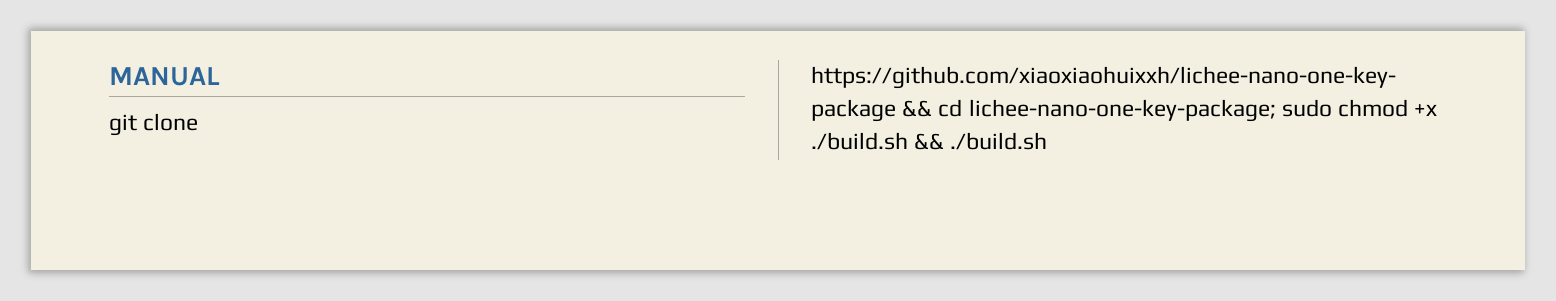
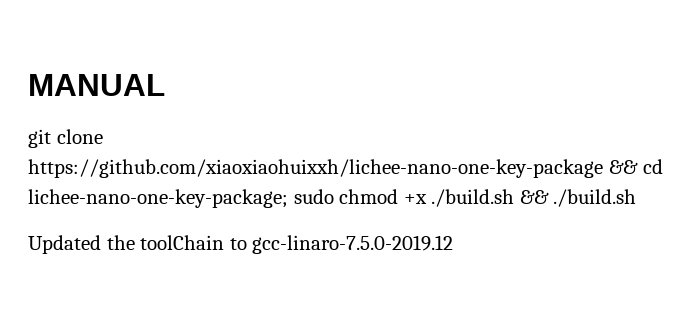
+ Updated the toolChain to gcc-linaro-7.5.0-2019.12

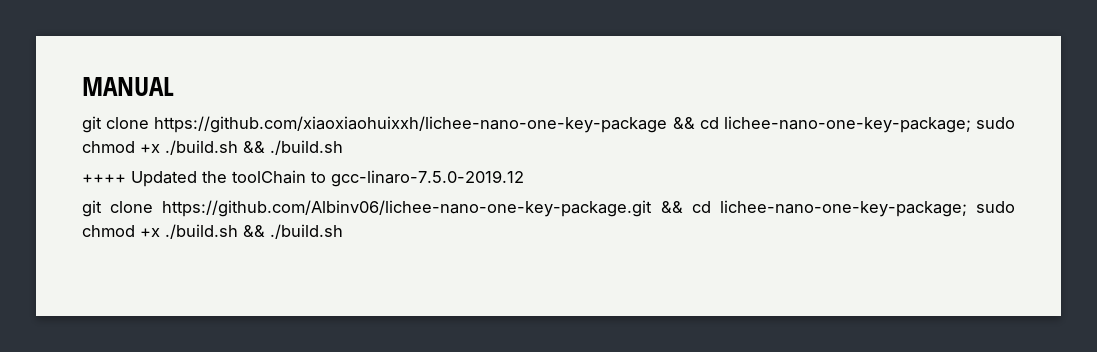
- Updated the toolChain to gcc-linaro-7.5.0-2019.12
+ ++++ Updated the toolChain to gcc-linaro-7.5.0-2019.12
+ git clone https://github.com/Albinv06/lichee-nano-one-key-package.git && cd lichee-nano-one-key-package; sudo chmod +x ./build.sh && ./build.sh

